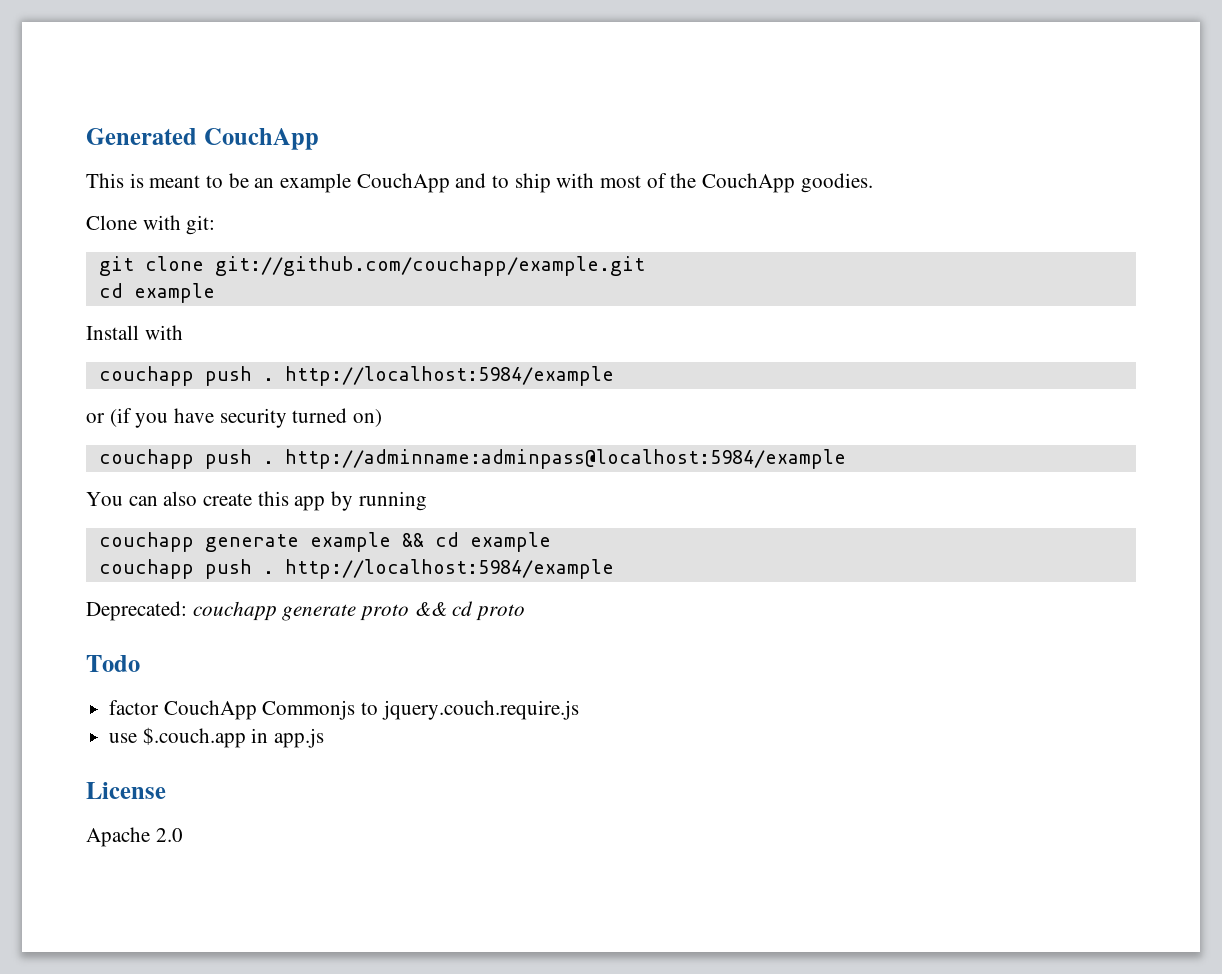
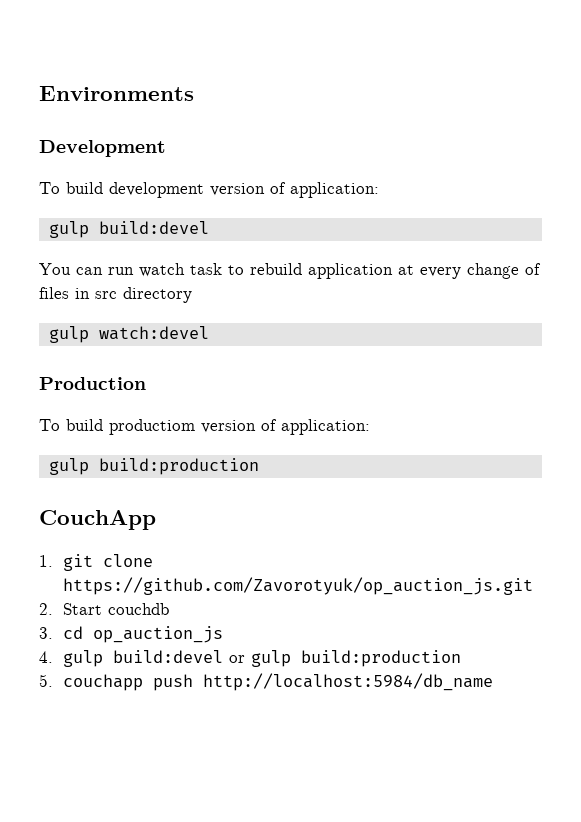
- Generated CouchApp
- This is meant to be an example CouchApp and to ship with most of the CouchApp goodies.
- Clone with git:
- git clone git://github.com/couchapp/example.git
- cd example
- Install with
- couchapp push . http://localhost:5984/example
- or (if you have security turned on)
- couchapp push . http://adminname:adminpass@localhost:5984/example
- You can also create this app by running
- couchapp generate example && cd example
- couchapp push . http://localhost:5984/example
- Deprecated: couchapp generate proto && cd proto
- Todo
- factor CouchApp Commonjs to jquery.couch.require.js
- use $.couch.app in app.js
- License
- Apache 2.0
+ Environments
+ Development
+ To build development version of application:
+ gulp build:devel
+ You can run watch task to rebuild application at every change of files in src directory
+ gulp watch:devel
+ Production
+ To build productiom version of application:
+ gulp build:production
+ CouchApp
+ 1. git clone https://github.com/Zavorotyuk/op_auction_js.git
+ 2. Start couchdb
+ 3. cd op_auction_js
+ 4. gulp build:devel or gulp build:production
+ 5. couchapp push http://localhost:5984/db_name

